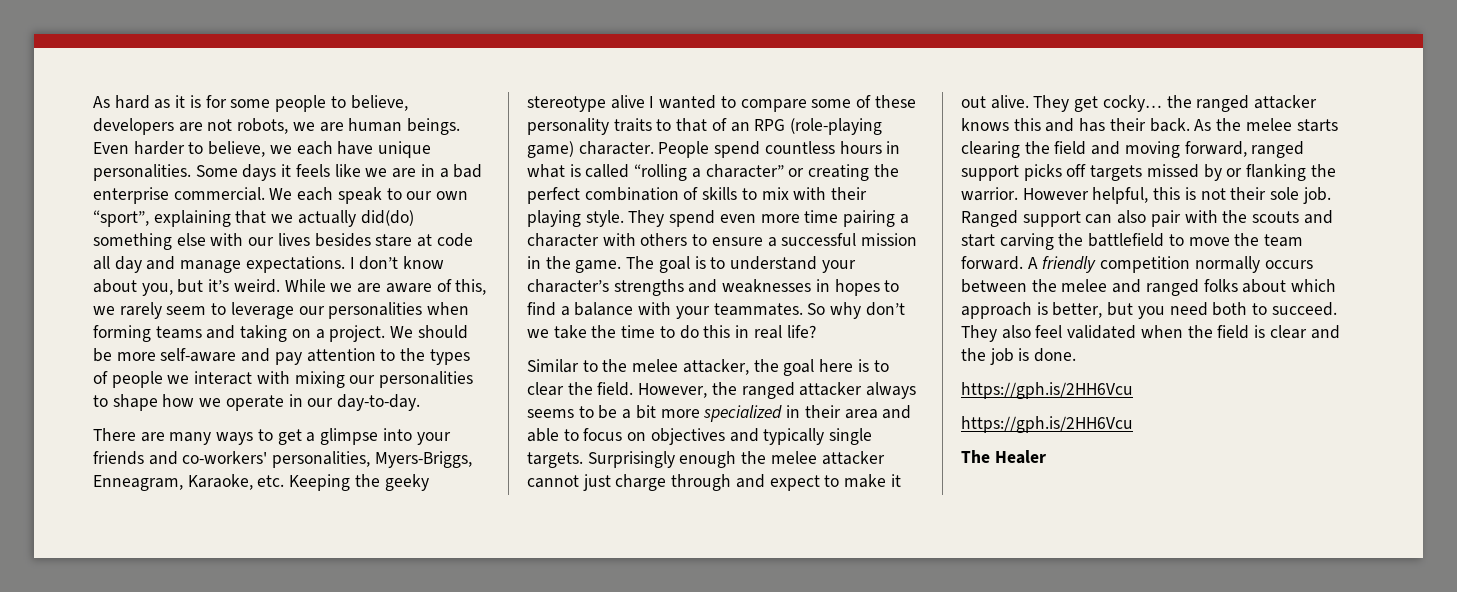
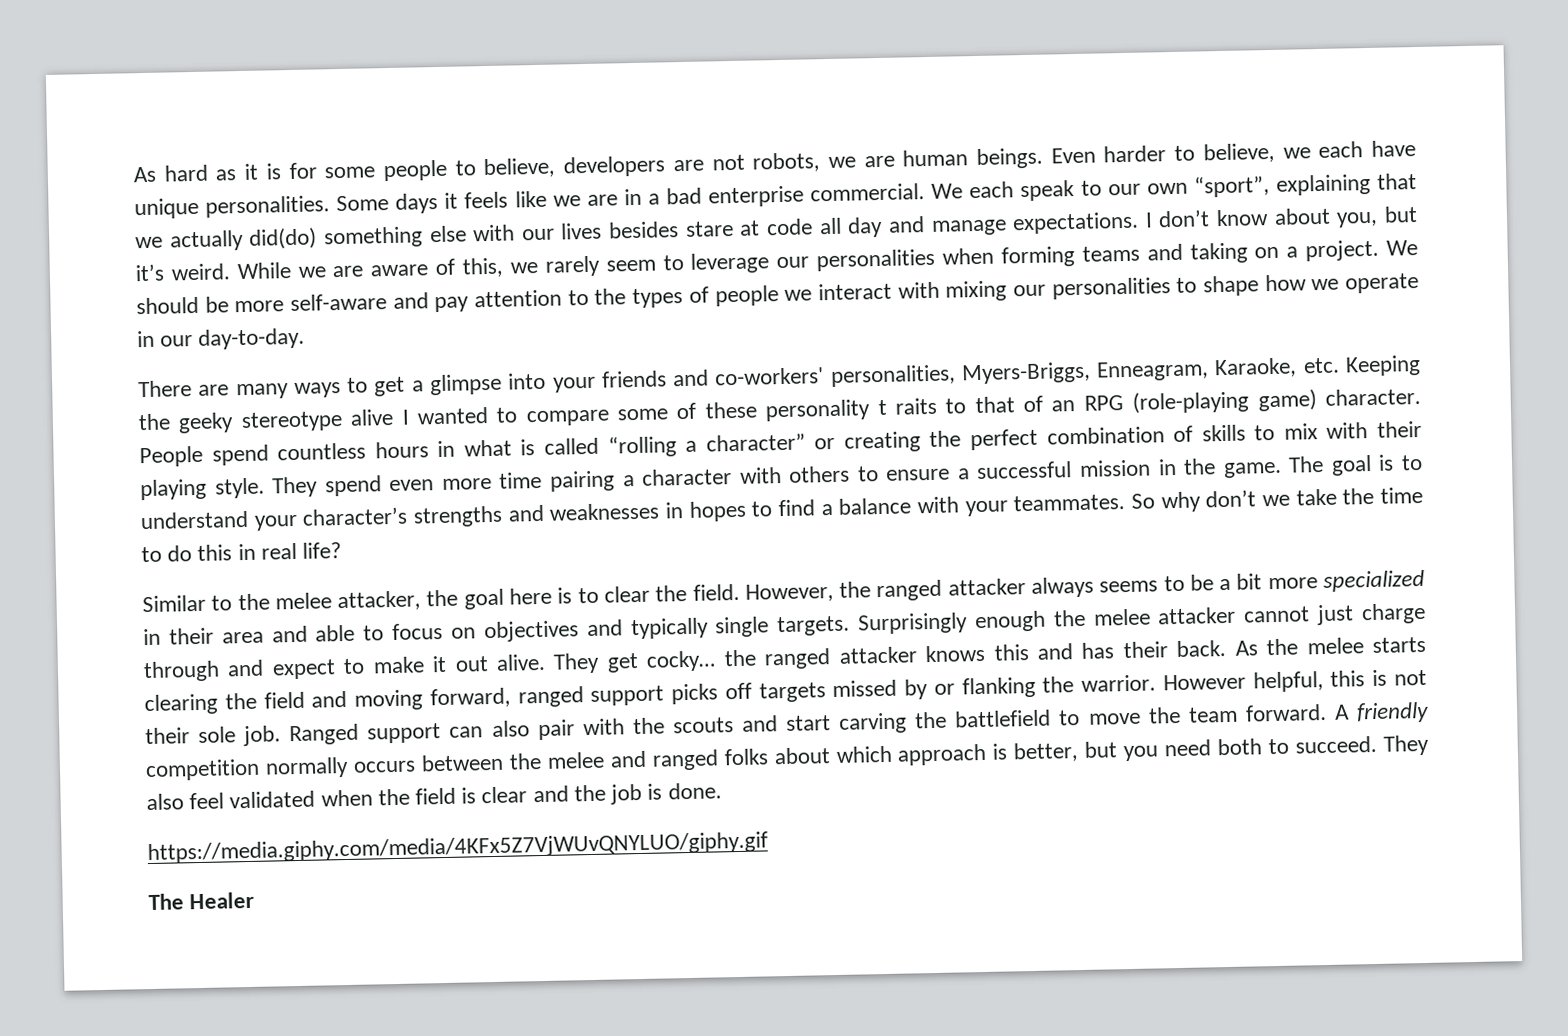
- There are many ways to get a glimpse into your friends and co-workers' personalities, Myers-Briggs, Enneagram, Karaoke, etc. Keeping the geeky stereotype alive I wanted to compare some of these personality traits to that of an RPG (role-playing game) character.
+ There are many ways to get a glimpse into your friends and co-workers' personalities, Myers-Briggs, Enneagram, Karaoke, etc. Keeping the geeky stereotype alive I wanted to compare some of these personality t raits to that of an RPG (role-playing game) character.
  They also feel validated when the field is clear and the job is done.
- https://gph.is/2HH6Vcu
- https://gph.is/2HH6Vcu
+ https://media.giphy.com/media/4KFx5Z7VjWUvQNYLUO/giphy.gif

